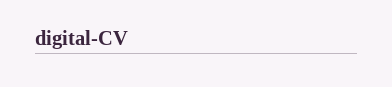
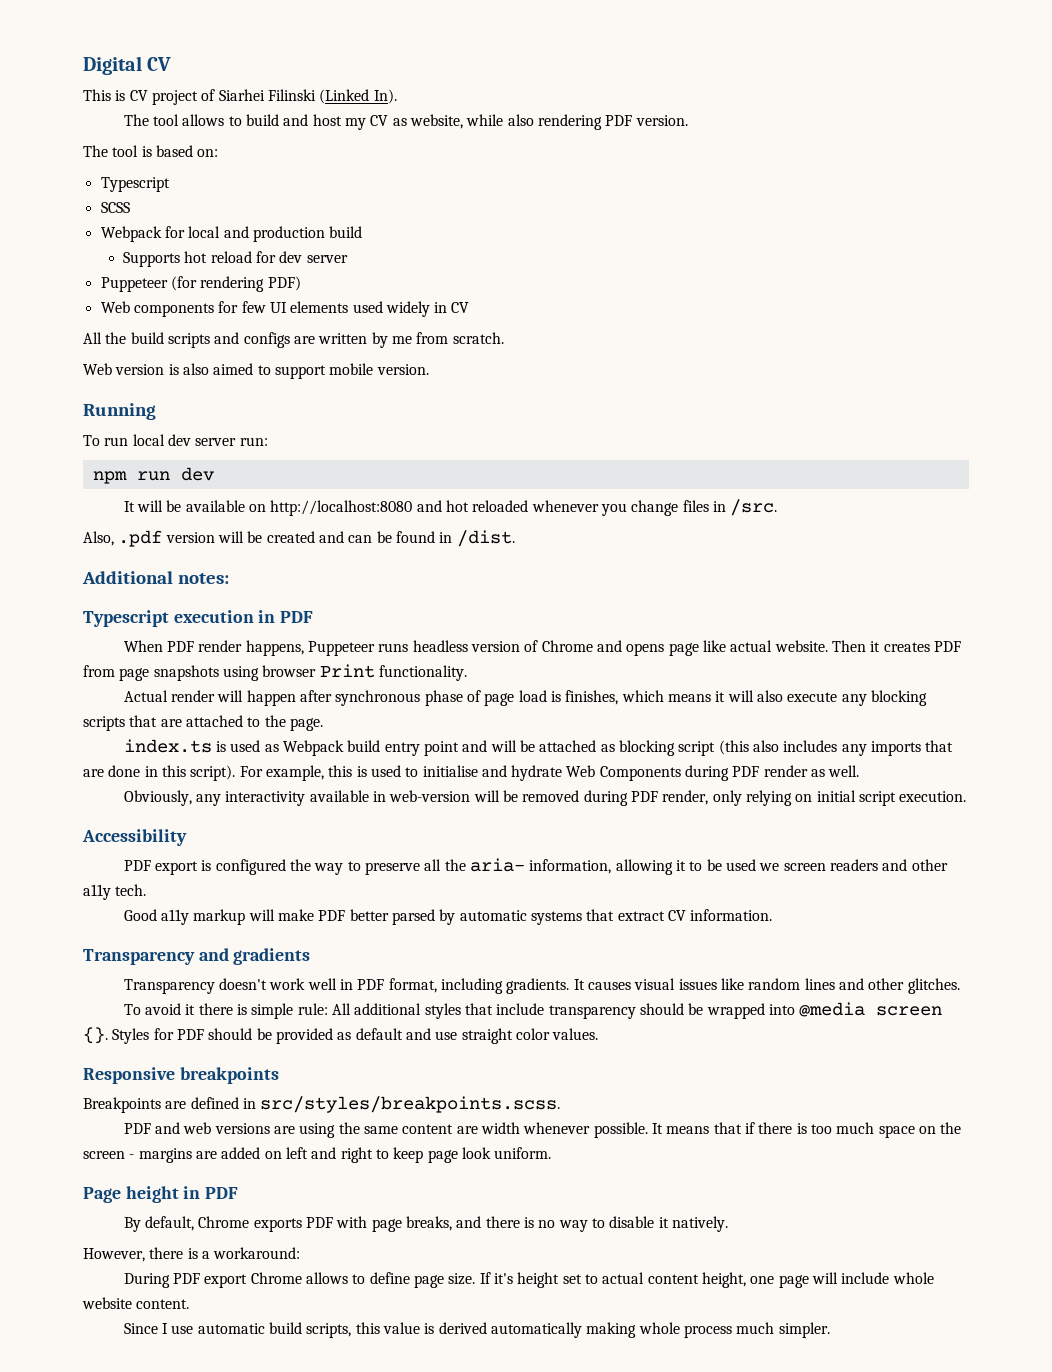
- digital-CV
+ Digital CV
+ This is CV project of Siarhei Filinski (Linked In).
+ The tool allows to build and host my CV as website, while also rendering PDF version.
+ The tool is based on:
+ Typescript
+ SCSS
+ Webpack for local and production build
+ Supports hot reload for dev server
+ Puppeteer (for rendering PDF)
+ Web components for few UI elements used widely in CV
+ All the build scripts and configs are written by me from scratch.
+ Web version is also aimed to support mobile version.
+ Running
+ To run local dev server run:
+ npm run dev
+ It will be available on http://localhost:8080 and hot reloaded whenever you change files in /src.
+ Also, .pdf version will be created and can be found in /dist.
+ Additional notes:
+ Typescript execution in PDF
+ When PDF render happens, Puppeteer runs headless version of Chrome and opens page like actual website. Then it creates PDF from page snapshots using browser Print functionality.
+ Actual render will happen after synchronous phase of page load is finishes, which means it will also execute any blocking scripts that are attached to the page.
+ index.ts is used as Webpack build entry point and will be attached as blocking script (this also includes any imports that are done in this script). For example, this is used to initialise and hydrate Web Components during PDF render as well.
+ Obviously, any interactivity available in web-version will be removed during PDF render, only relying on initial script execution.
+ Accessibility
+ PDF export is configured the way to preserve all the aria- information, allowing it to be used we screen readers and other a11y tech.
+ Good a11y markup will make PDF better parsed by automatic systems that extract CV information.
+ Transparency and gradients
+ Transparency doesn't work well in PDF format, including gradients. It causes visual issues like random lines and other glitches.
+ To avoid it there is simple rule: All additional styles that include transparency should be wrapped into @media screen {}. Styles for PDF should be provided as default and use straight color values.
+ Responsive breakpoints
+ Breakpoints are defined in src/styles/breakpoints.scss.
+ PDF and web versions are using the same content are width whenever possible. It means that if there is too much space on the screen - margins are added on left and right to keep page look uniform.
+ Page height in PDF
+ By default, Chrome exports PDF with page breaks, and there is no way to disable it natively.
+ However, there is a workaround:
+ During PDF export Chrome allows to define page size. If it's height set to actual content height, one page will include whole website content.
+ Since I use automatic build scripts, this value is derived automatically making whole process much simpler.

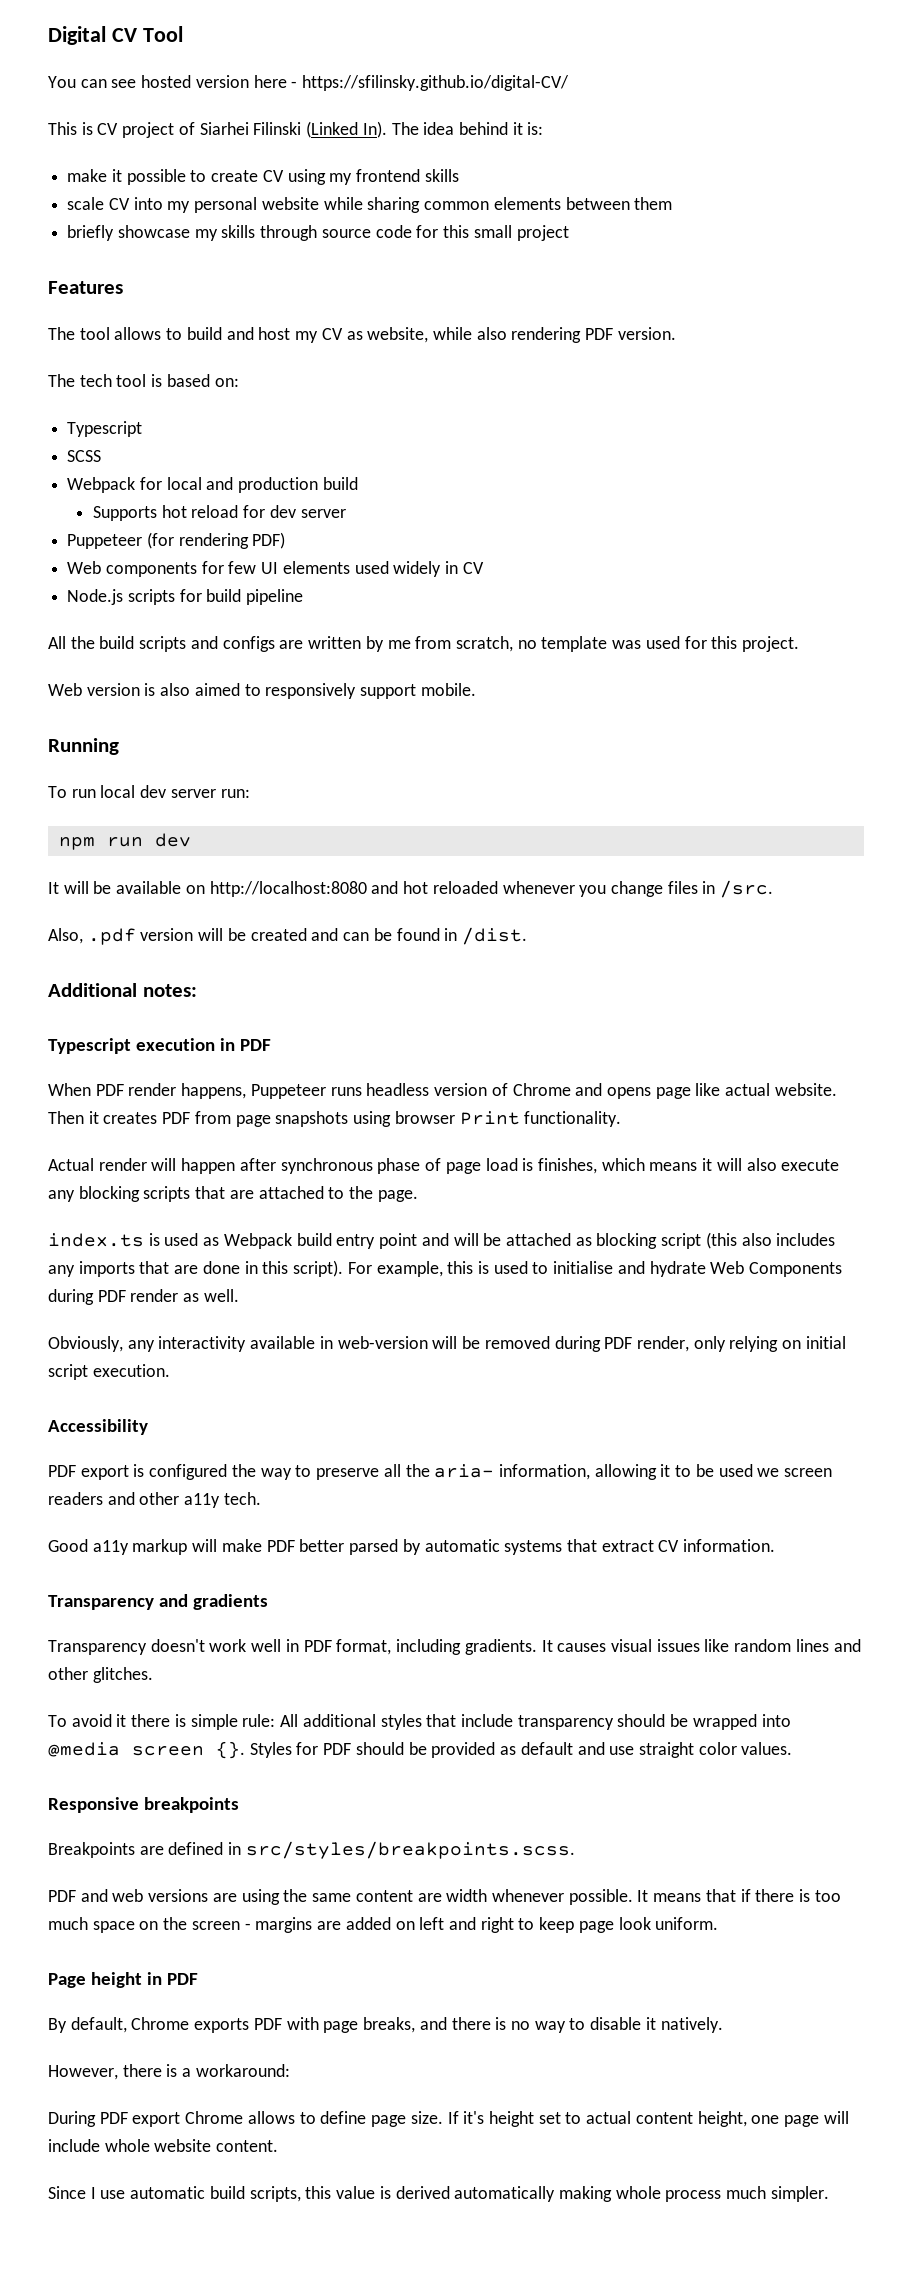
- Digital CV
+ Digital CV Tool
+ You can see hosted version here - https://sfilinsky.github.io/digital-CV/
- This is CV project of Siarhei Filinski (Linked In).
+ This is CV project of Siarhei Filinski (Linked In). The idea behind it is:
+ make it possible to create CV using my frontend skills
+ scale CV into my personal website while sharing common elements between them
+ briefly showcase my skills through source code for this small project
+ Features
- The tool is based on:
+ The tech tool is based on:
+ Node.js scripts for build pipeline
- All the build scripts and configs are written by me from scratch.
+ All the build scripts and configs are written by me from scratch, no template was used for this project.
- Web version is also aimed to support mobile version.
+ Web version is also aimed to responsively support mobile.

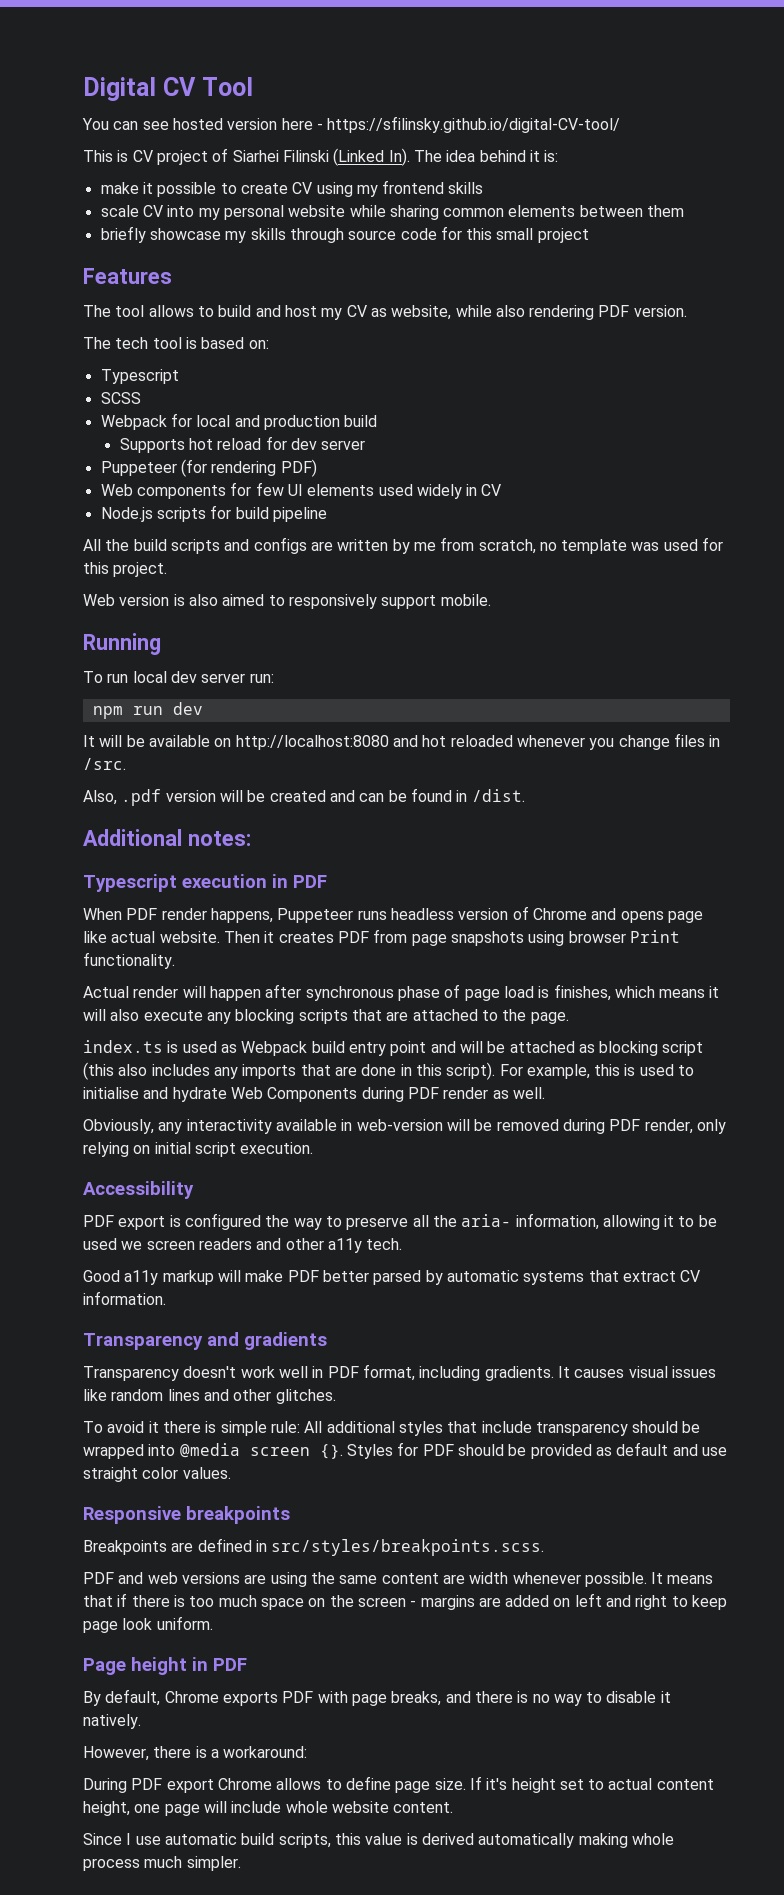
- You can see hosted version here - https://sfilinsky.github.io/digital-CV/
+ You can see hosted version here - https://sfilinsky.github.io/digital-CV-tool/

